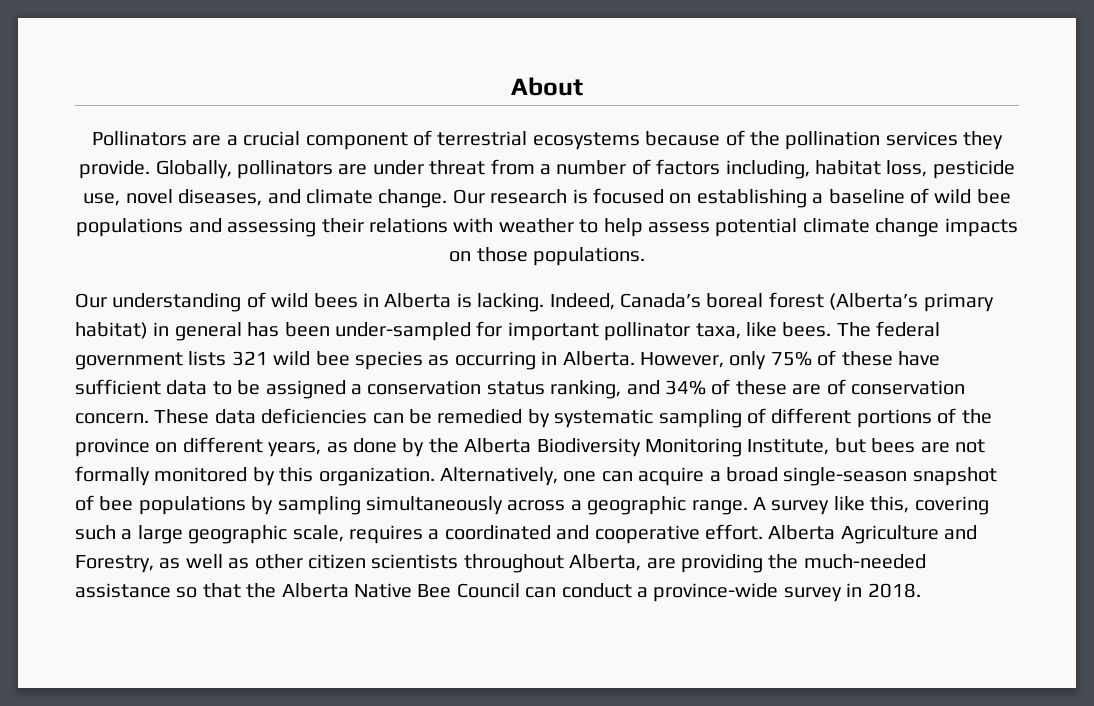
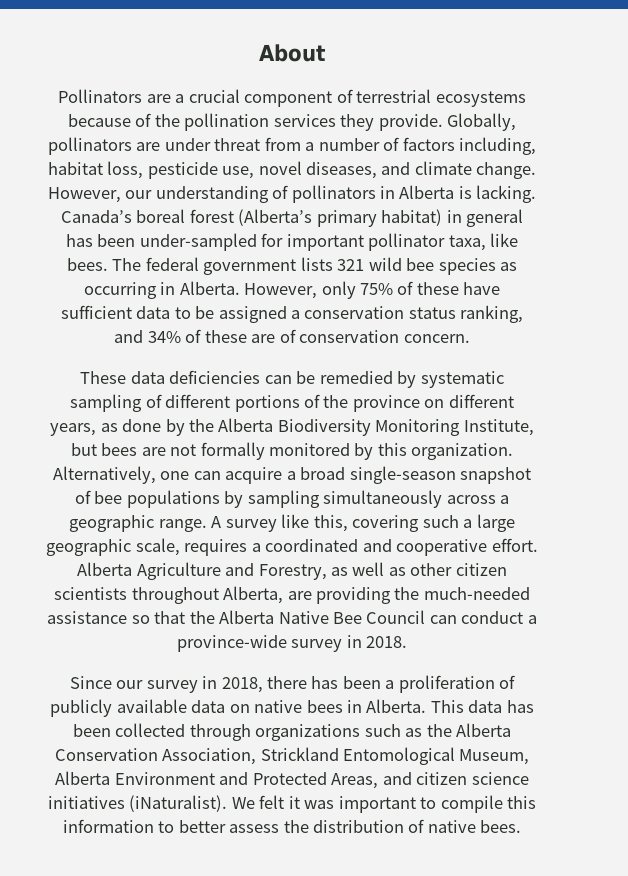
- Our research is focused on establishing a baseline of wild bee populations and assessing their relations with weather to help assess potential climate change impacts on those populations.
- Our understanding of wild bees in Alberta is lacking.
+ However, our understanding of pollinators in Alberta is lacking.
- Indeed, Canada’s boreal forest (Alberta’s primary habitat) in general has been under-sampled for important pollinator taxa, like bees.
+ Canada’s boreal forest (Alberta’s primary habitat) in general has been under-sampled for important pollinator taxa, like bees.
- However, only 75% of these have sufficient data to be assigned a conservation status ranking, and 34% of these are of conservation concern. These data deficiencies can be remedied by systematic sampling of different portions of the province on different years, as done by the Alberta Biodiversity Monitoring Institute, but bees are not formally monitored by this organization.
+ However, only 75% of these have sufficient data to be assigned a conservation status ranking, and 34% of these are of conservation concern.
+ These data deficiencies can be remedied by systematic sampling of different portions of the province on different years, as done by the Alberta Biodiversity Monitoring Institute, but bees are not formally monitored by this organization.
+ Since our survey in 2018, there has been a proliferation of publicly available data on native bees in Alberta. This data has been collected through organizations such as the Alberta Conservation Association, Strickland Entomological Museum, Alberta Environment and Protected Areas, and citizen science initiatives (iNaturalist). We felt it was important to compile this information to better assess the distribution of native bees.

